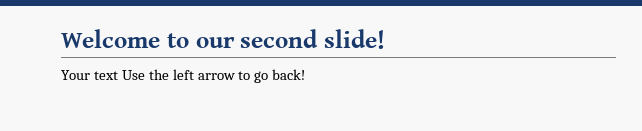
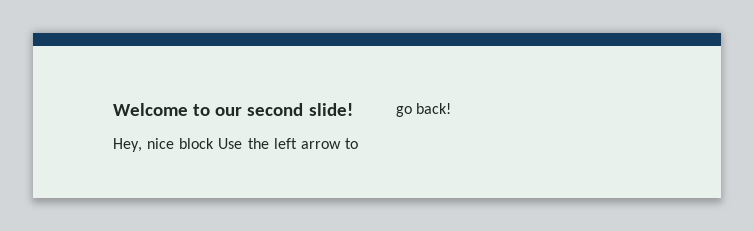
- Your text Use the left arrow to go back!
+ Hey, nice block Use the left arrow to go back!

